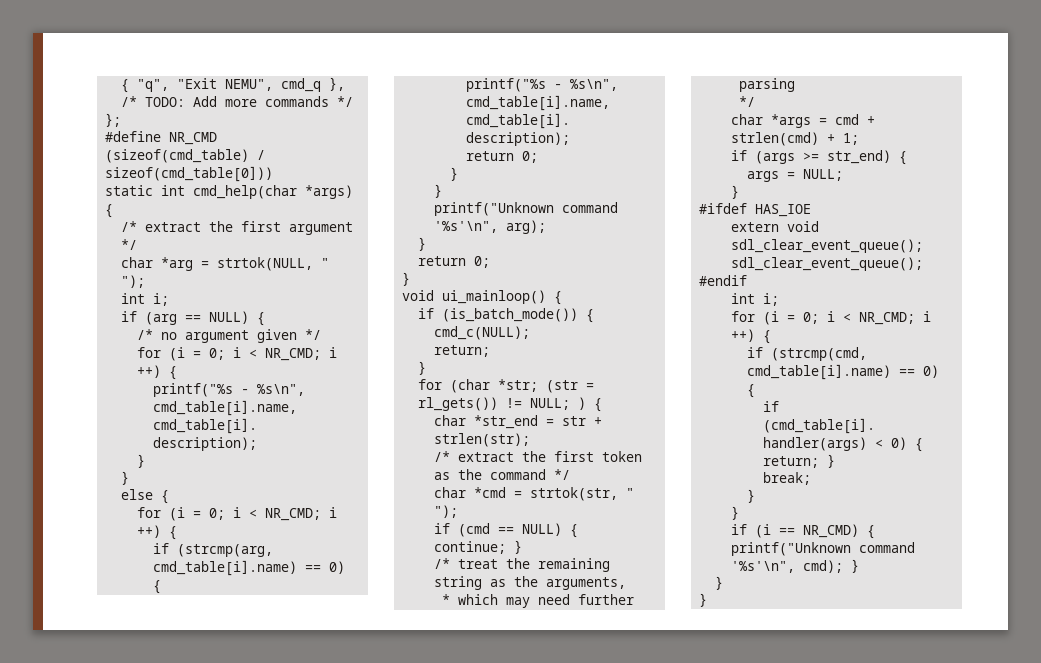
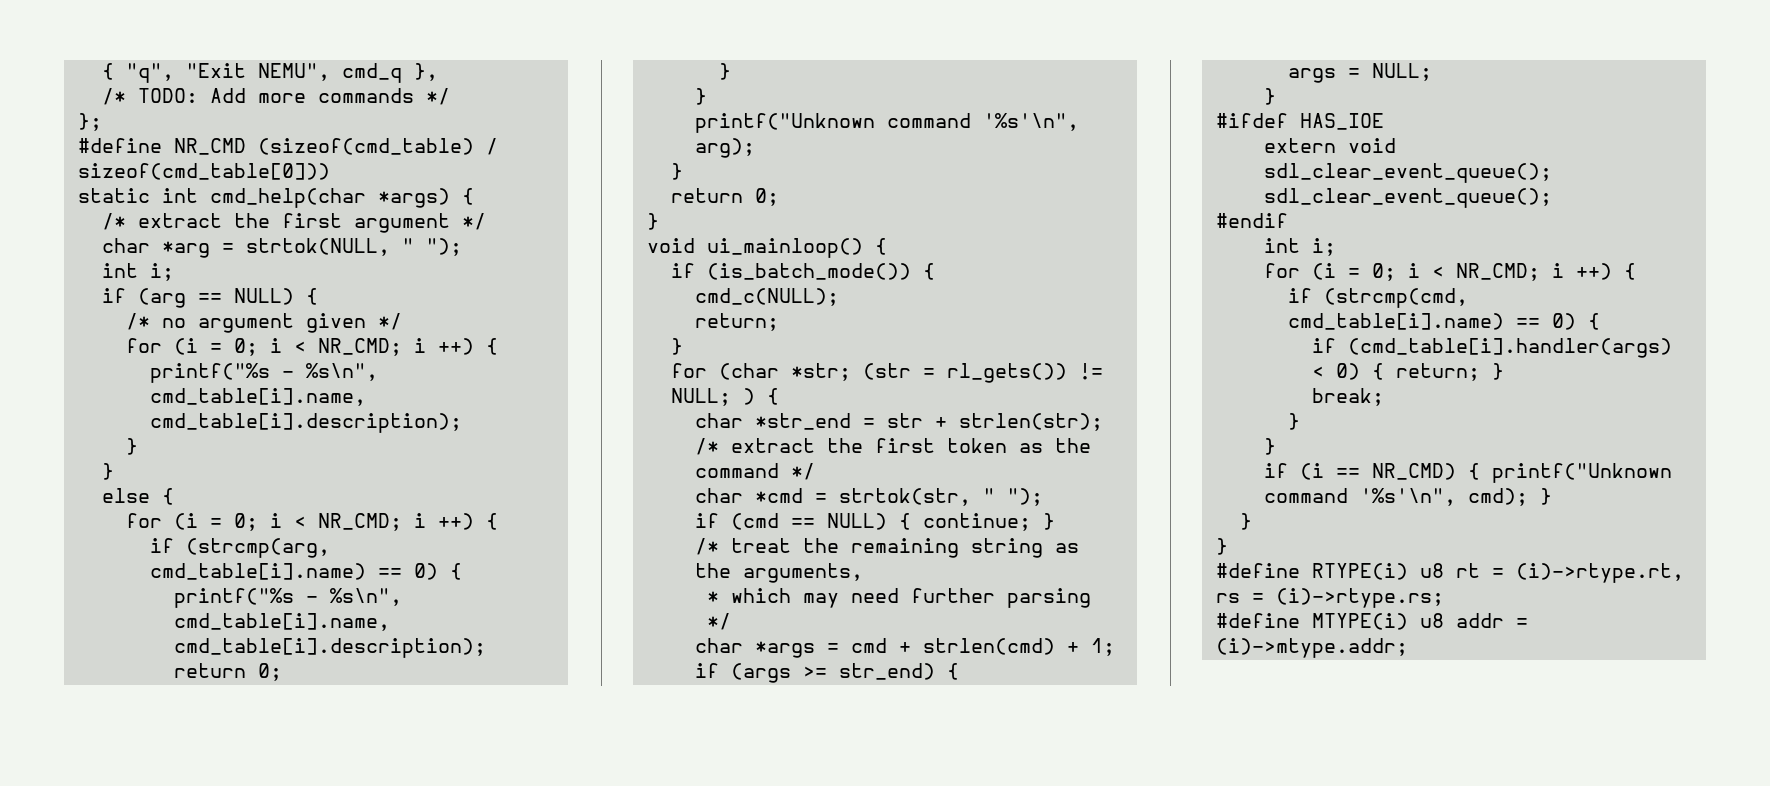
+ #define RTYPE(i) u8 rt = (i)->rtype.rt, rs = (i)->rtype.rs;
+ #define MTYPE(i) u8 addr = (i)->mtype.addr;

